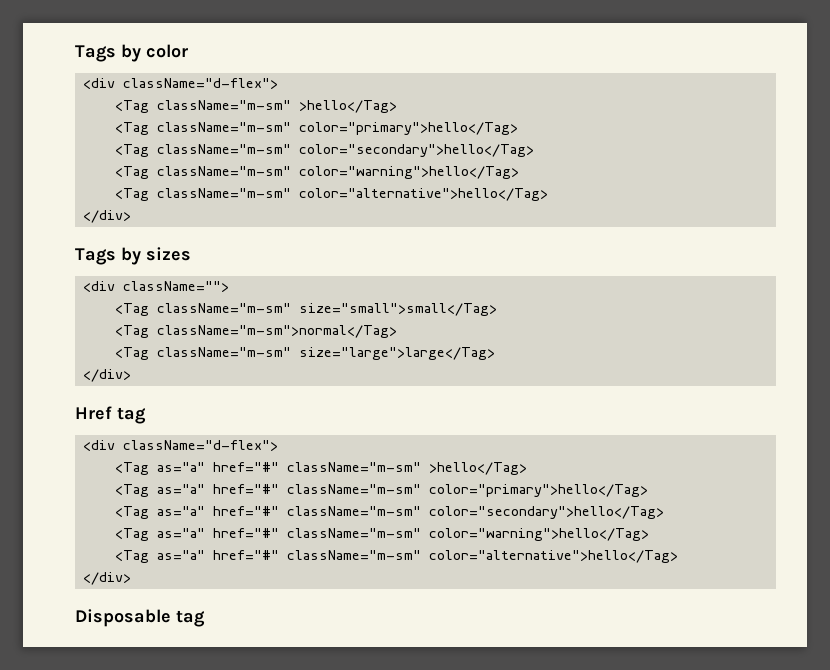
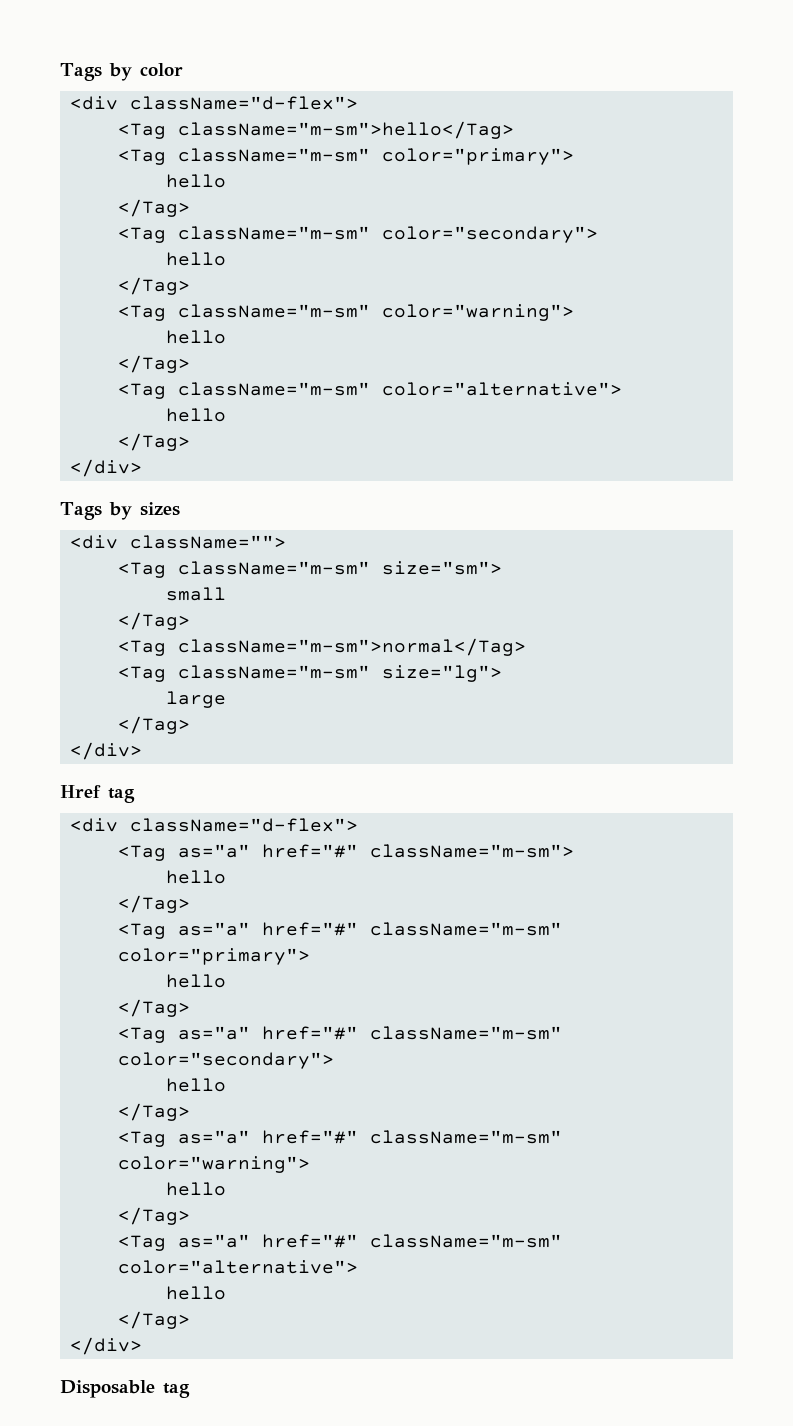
- <Tag className="m-sm" >hello</Tag>
- <Tag className="m-sm" color="primary">hello</Tag>
- <Tag className="m-sm" color="secondary">hello</Tag>
- <Tag className="m-sm" color="warning">hello</Tag>
- <Tag className="m-sm" color="alternative">hello</Tag>
+ <Tag className="m-sm">hello</Tag>
+ <Tag className="m-sm" color="primary">
+ hello
+ </Tag>
+ <Tag className="m-sm" color="secondary">
+ hello
+ </Tag>
+ <Tag className="m-sm" color="warning">
+ hello
+ </Tag>
+ <Tag className="m-sm" color="alternative">
+ hello
+ </Tag>
- <Tag className="m-sm" size="small">small</Tag>
+ <Tag className="m-sm" size="sm">
+ small
+ </Tag>
- <Tag className="m-sm" size="large">large</Tag>
+ <Tag className="m-sm" size="lg">
+ large
+ </Tag>
- <Tag as="a" href="#" className="m-sm" >hello</Tag>
- <Tag as="a" href="#" className="m-sm" color="primary">hello</Tag>
- <Tag as="a" href="#" className="m-sm" color="secondary">hello</Tag>
- <Tag as="a" href="#" className="m-sm" color="warning">hello</Tag>
- <Tag as="a" href="#" className="m-sm" color="alternative">hello</Tag>
+ <Tag as="a" href="#" className="m-sm">
+ hello
+ </Tag>
+ <Tag as="a" href="#" className="m-sm" color="primary">
+ hello
+ </Tag>
+ <Tag as="a" href="#" className="m-sm" color="secondary">
+ hello
+ </Tag>
+ <Tag as="a" href="#" className="m-sm" color="warning">
+ hello
+ </Tag>
+ <Tag as="a" href="#" className="m-sm" color="alternative">
+ hello
+ </Tag>

